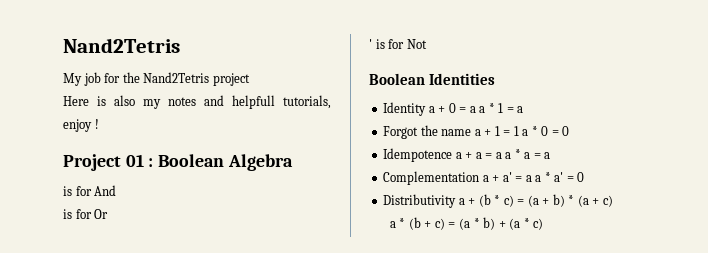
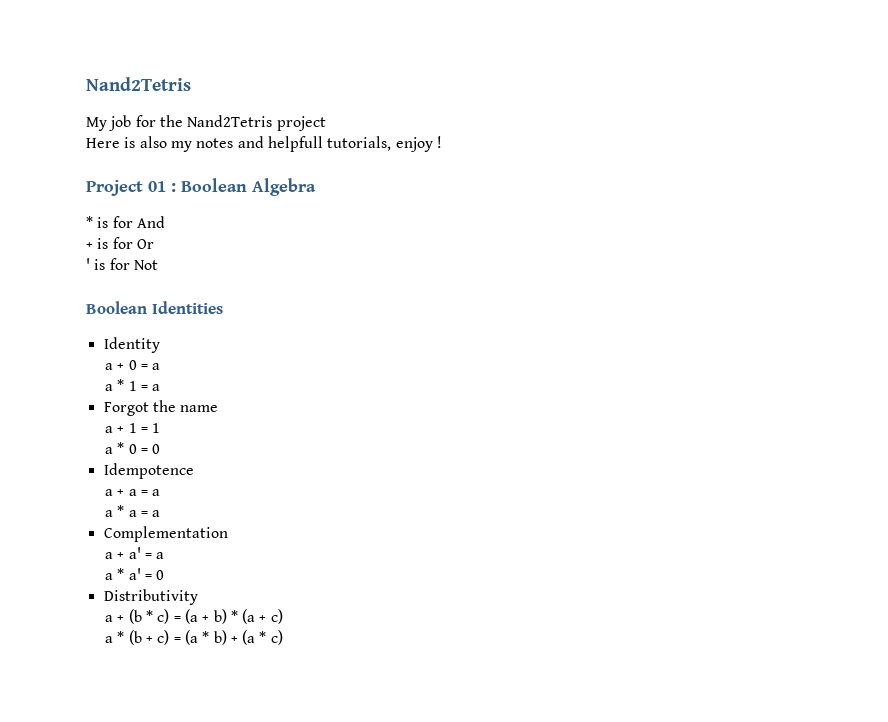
- is for And
+ * is for And
- is for Or
+ + is for Or
- Identity a + 0 = a a * 1 = a
+ Identity
+ a + 0 = a
+ a * 1 = a
- Forgot the name a + 1 = 1 a * 0 = 0
+ Forgot the name
+ a + 1 = 1
+ a * 0 = 0
- Idempotence a + a = a a * a = a
+ Idempotence
+ a + a = a
+ a * a = a
- Complementation a + a' = a a * a' = 0
+ Complementation
+ a + a' = a
+ a * a' = 0
- Distributivity a + (b * c) = (a + b) * (a + c)
+ Distributivity
+ a + (b * c) = (a + b) * (a + c)

